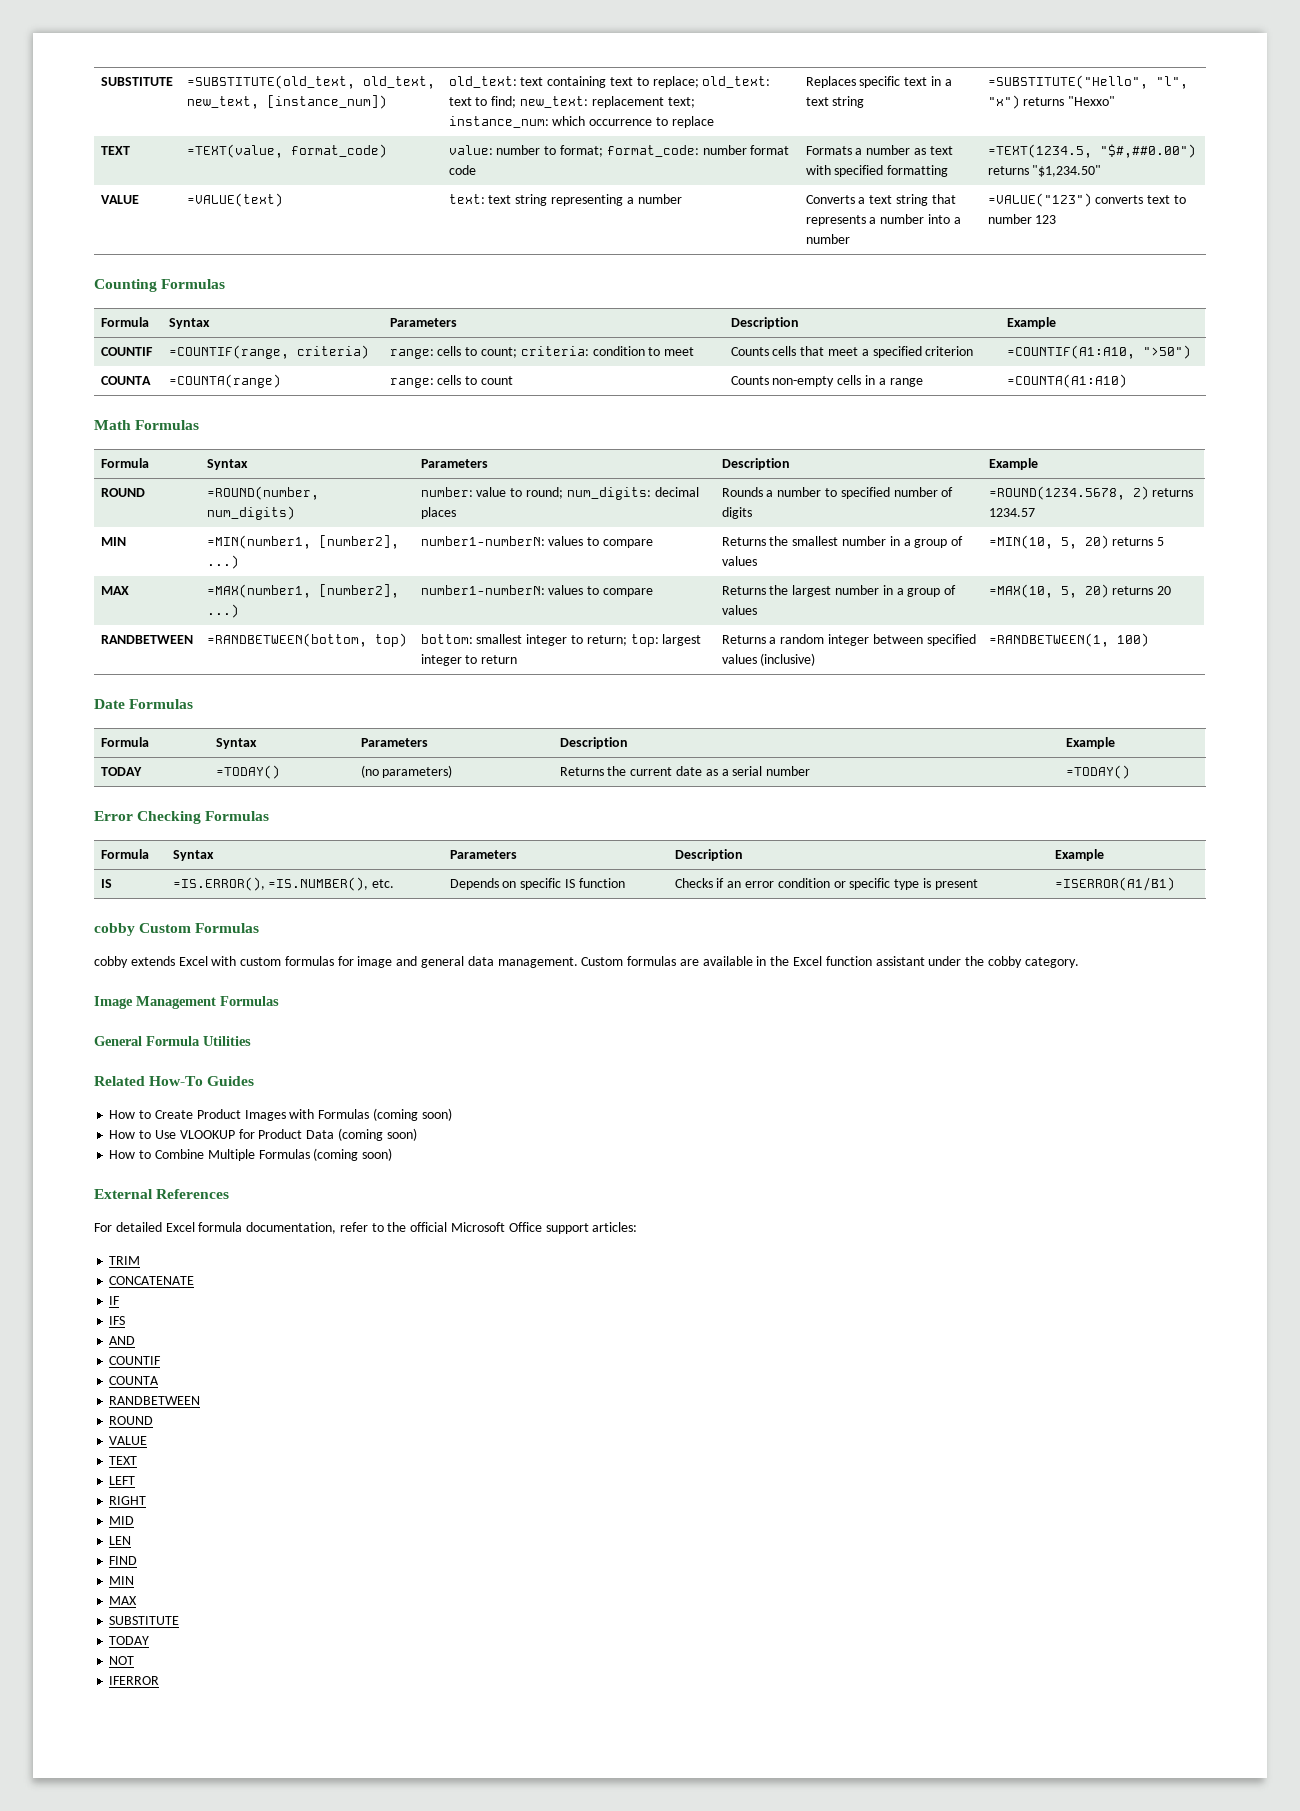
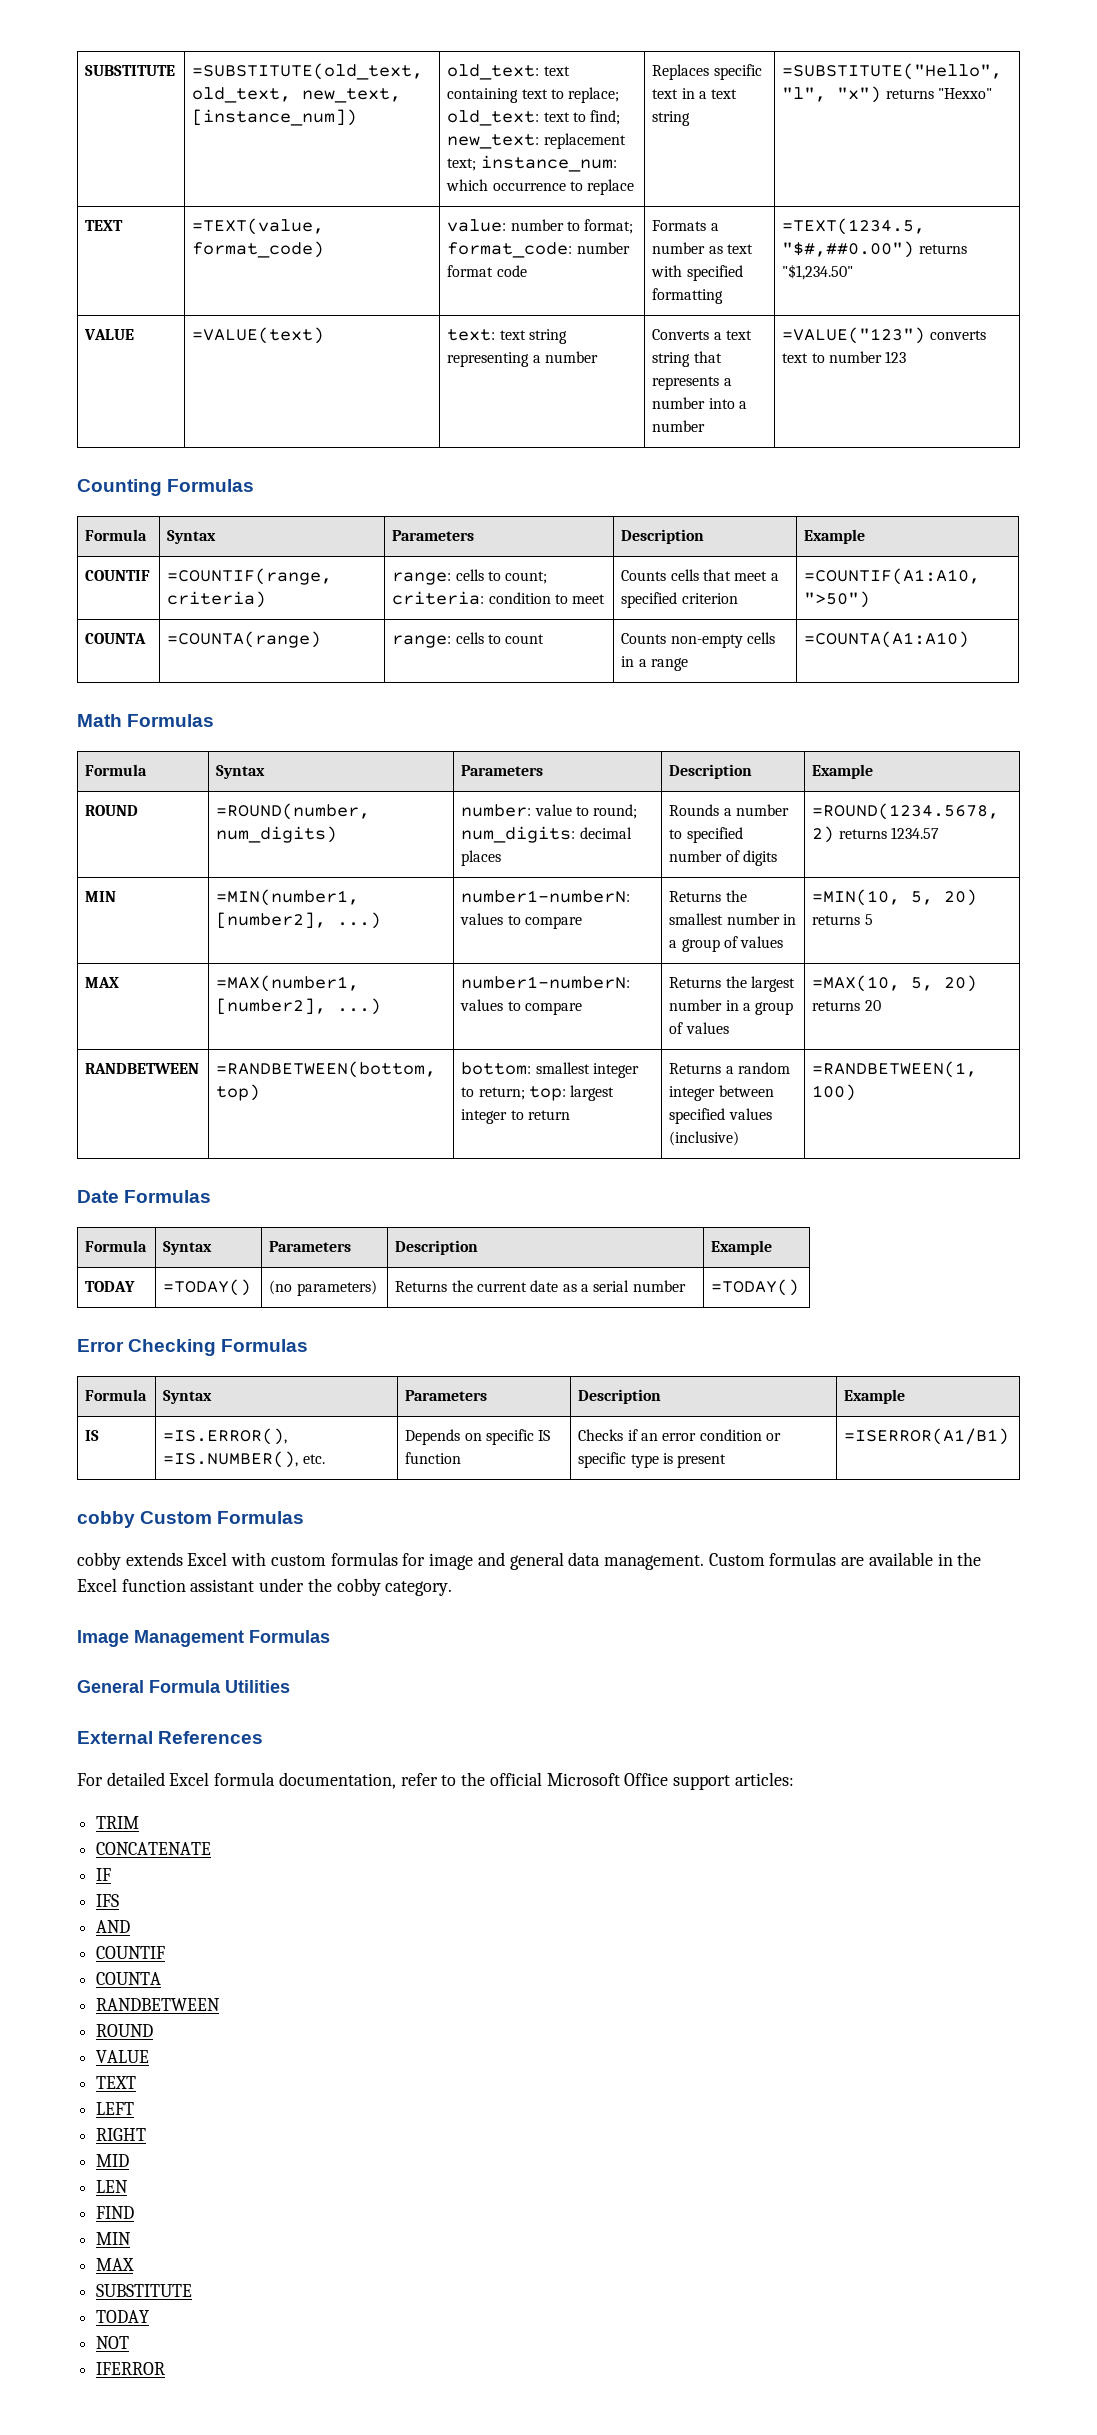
- Related How-To Guides
- How to Create Product Images with Formulas (coming soon)
- How to Use VLOOKUP for Product Data (coming soon)
- How to Combine Multiple Formulas (coming soon)

